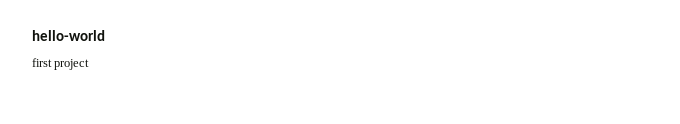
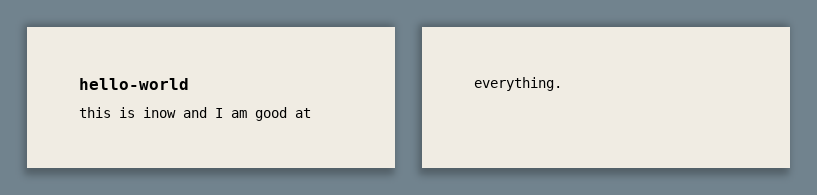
- first project
+ this is inow and I am good at everything.

